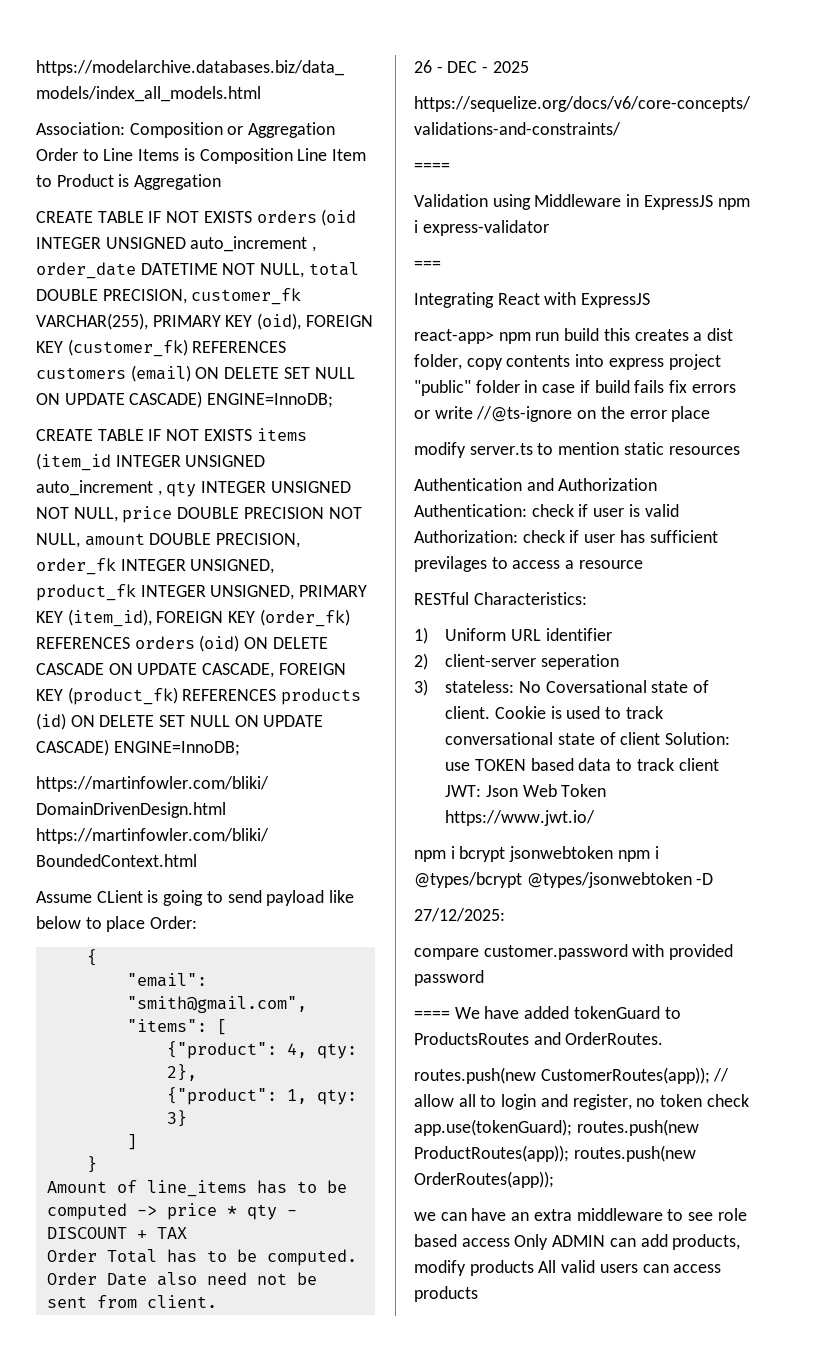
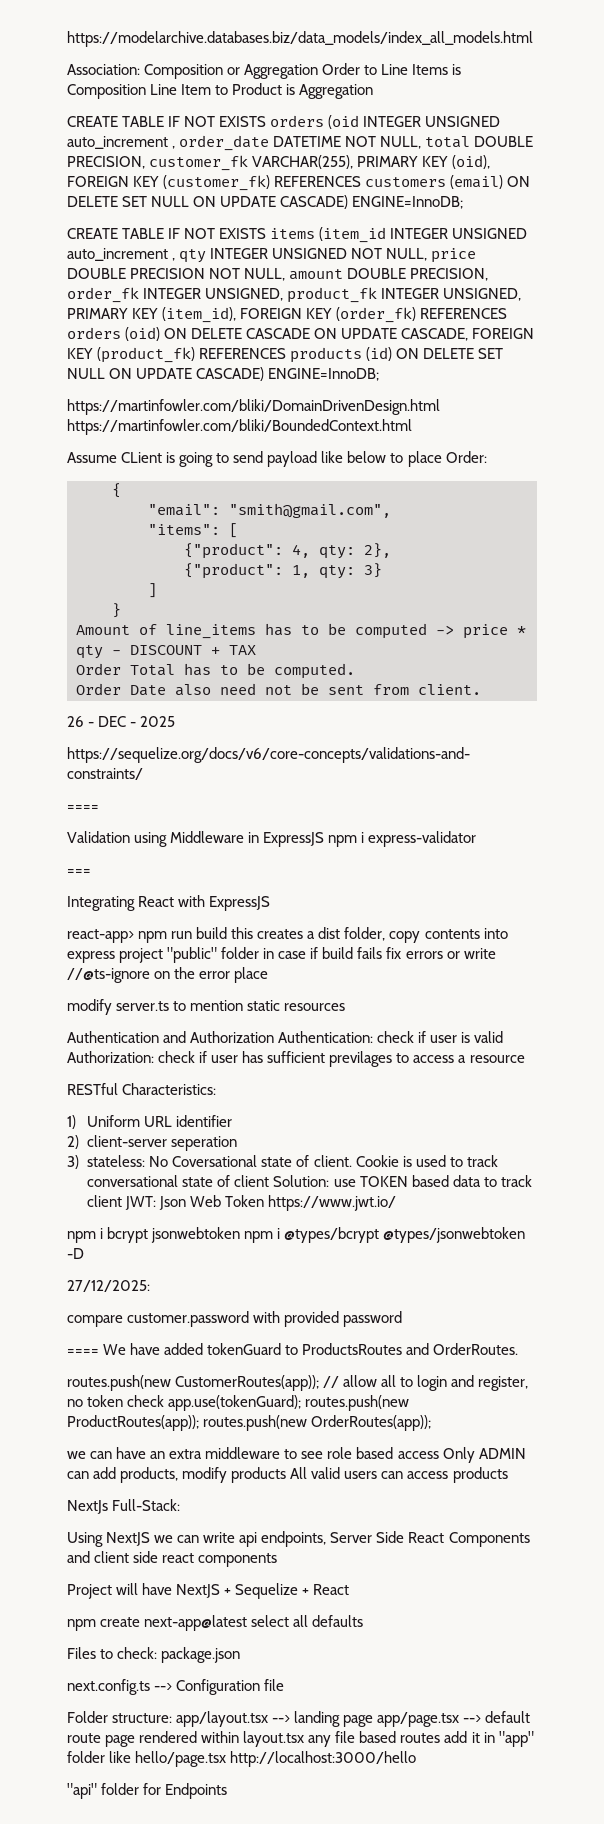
+ NextJs Full-Stack:
+ Using NextJS we can write api endpoints, Server Side React Components and client side react components
+ Project will have NextJS + Sequelize + React
+ npm create next-app@latest select all defaults
+ Files to check: package.json
+ next.config.ts --> Configuration file
+ Folder structure: app/layout.tsx --> landing page app/page.tsx --> default route page rendered within layout.tsx any file based routes add it in "app" folder like hello/page.tsx http://localhost:3000/hello
+ "api" folder for Endpoints

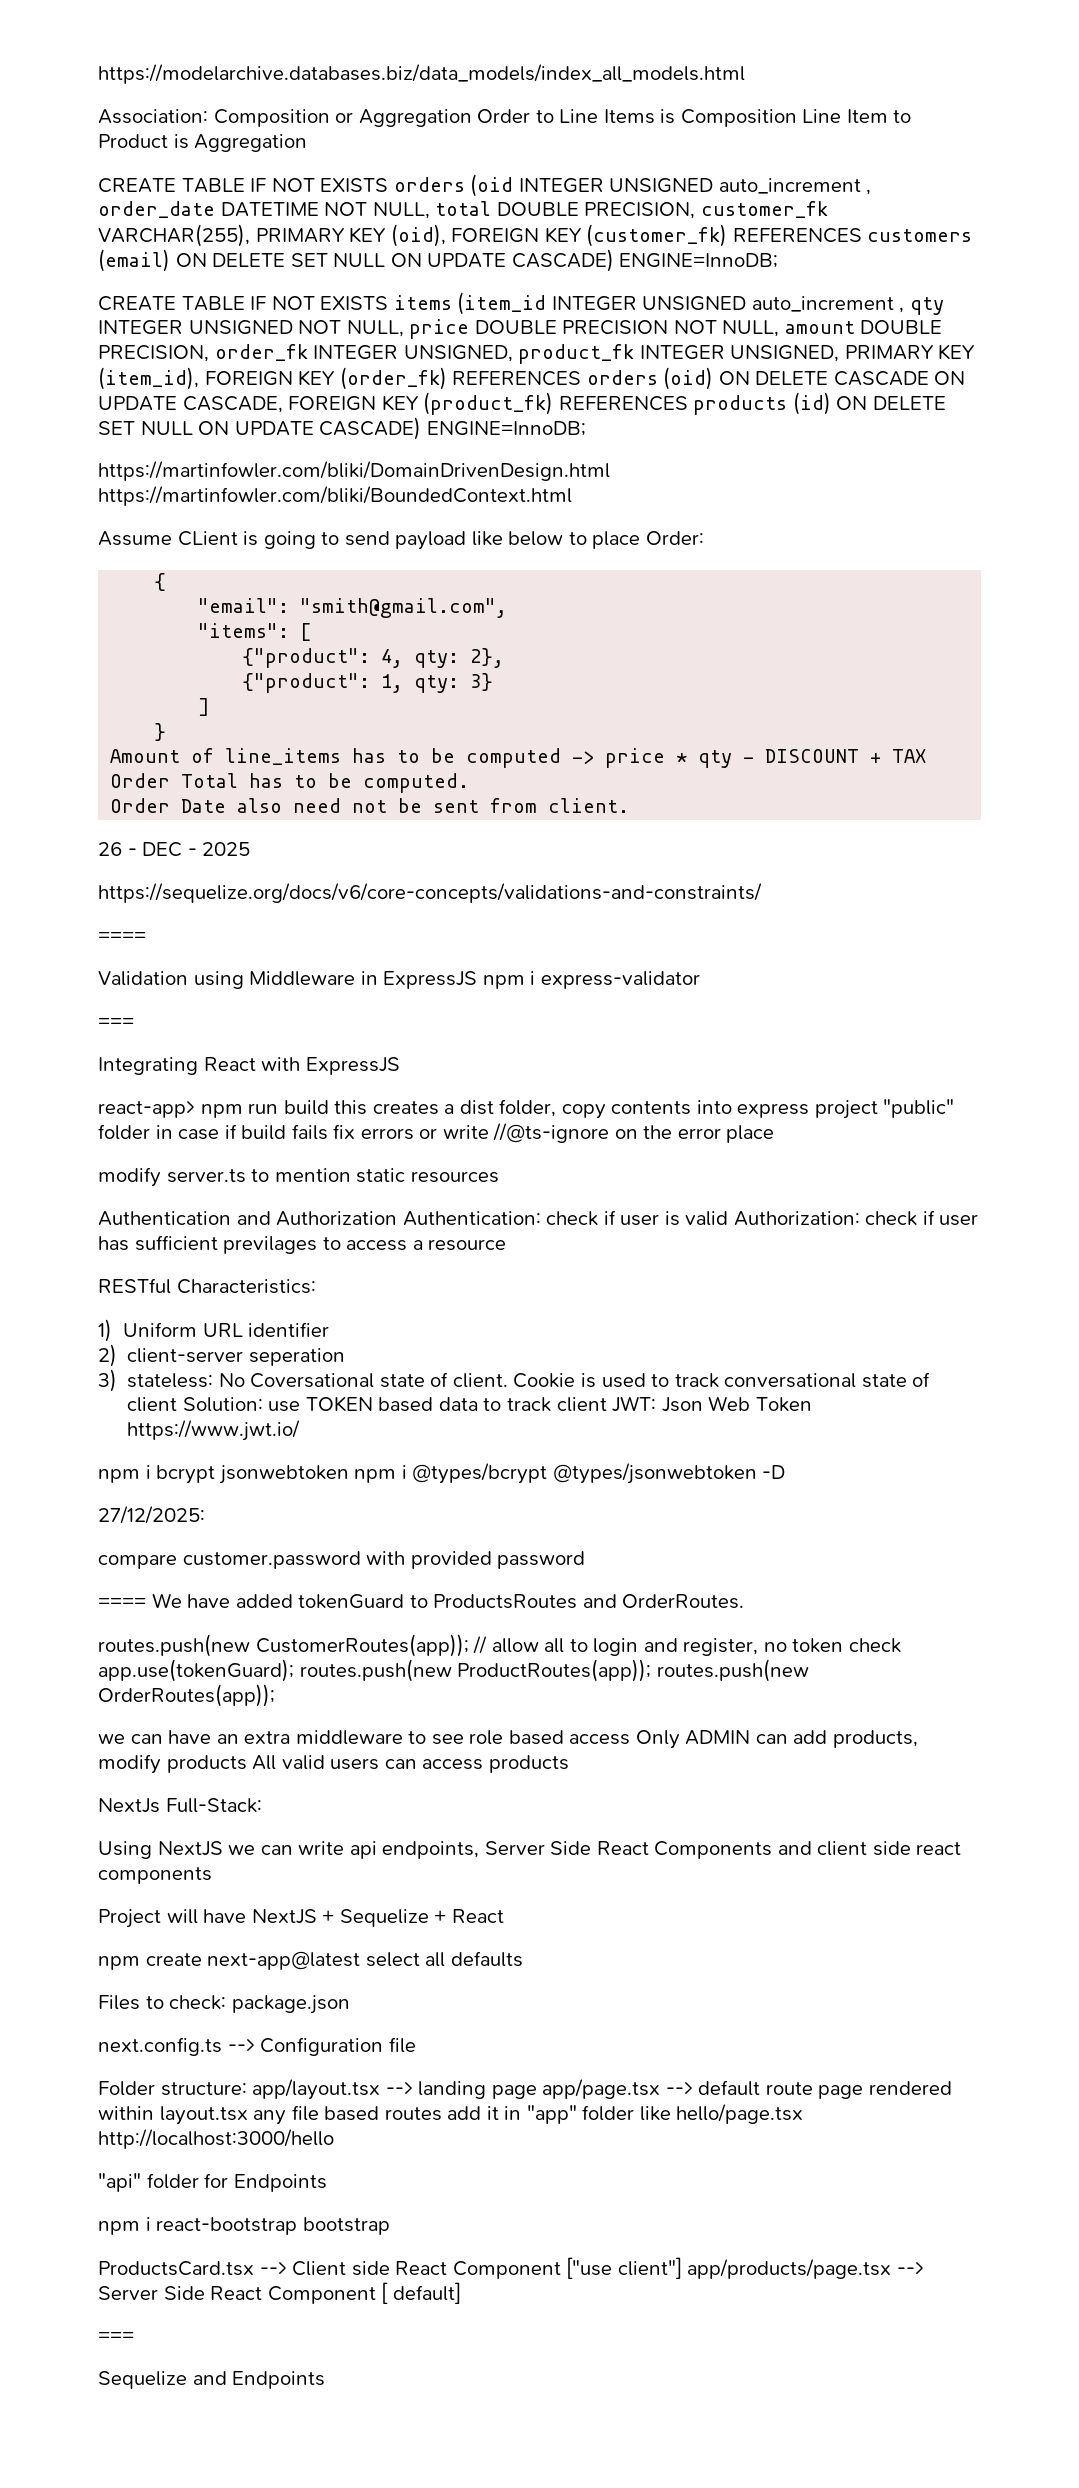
+ npm i react-bootstrap bootstrap
+ ProductsCard.tsx --> Client side React Component ["use client"] app/products/page.tsx --> Server Side React Component [ default]
+ ===
+ Sequelize and Endpoints

